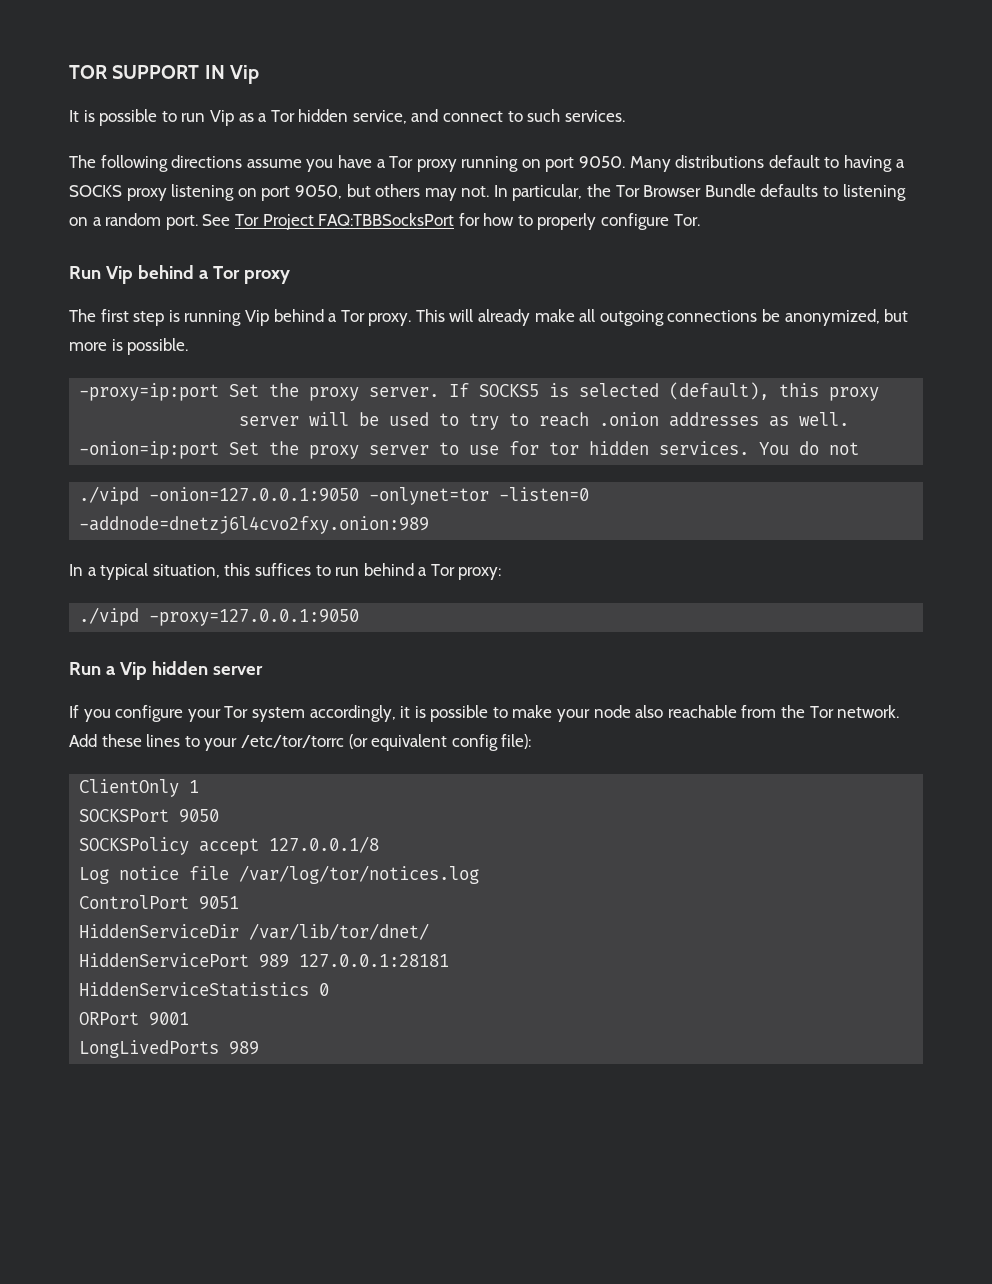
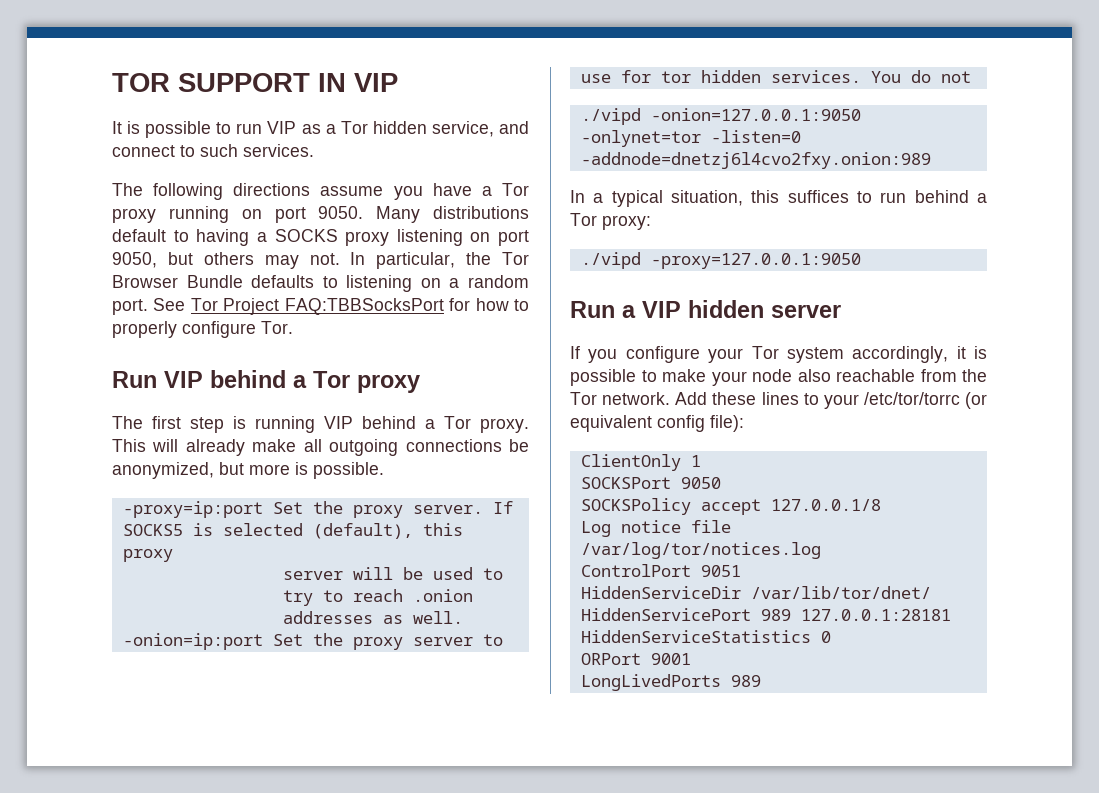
- TOR SUPPORT IN Vip
+ TOR SUPPORT IN VIP
- It is possible to run Vip as a Tor hidden service, and connect to such services.
+ It is possible to run VIP as a Tor hidden service, and connect to such services.
- Run Vip behind a Tor proxy
+ Run VIP behind a Tor proxy
- The first step is running Vip behind a Tor proxy.
+ The first step is running VIP behind a Tor proxy.
- Run a Vip hidden server
+ Run a VIP hidden server

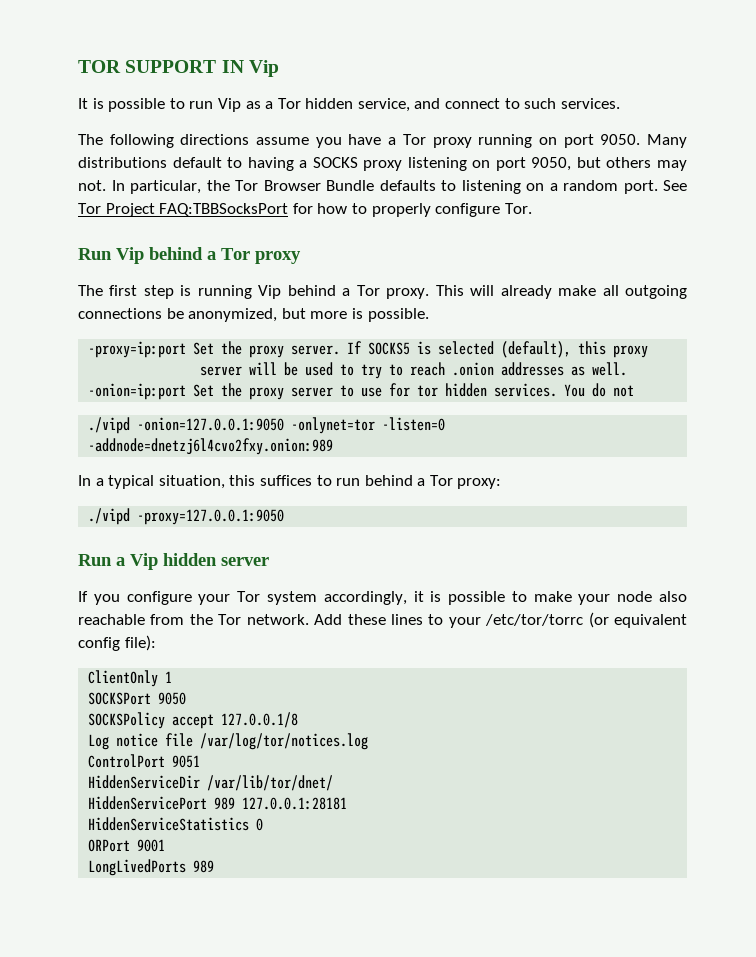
- TOR SUPPORT IN VIP
+ TOR SUPPORT IN Vip
- It is possible to run VIP as a Tor hidden service, and connect to such services.
+ It is possible to run Vip as a Tor hidden service, and connect to such services.
- Run VIP behind a Tor proxy
+ Run Vip behind a Tor proxy
- The first step is running VIP behind a Tor proxy.
+ The first step is running Vip behind a Tor proxy.
- Run a VIP hidden server
+ Run a Vip hidden server

